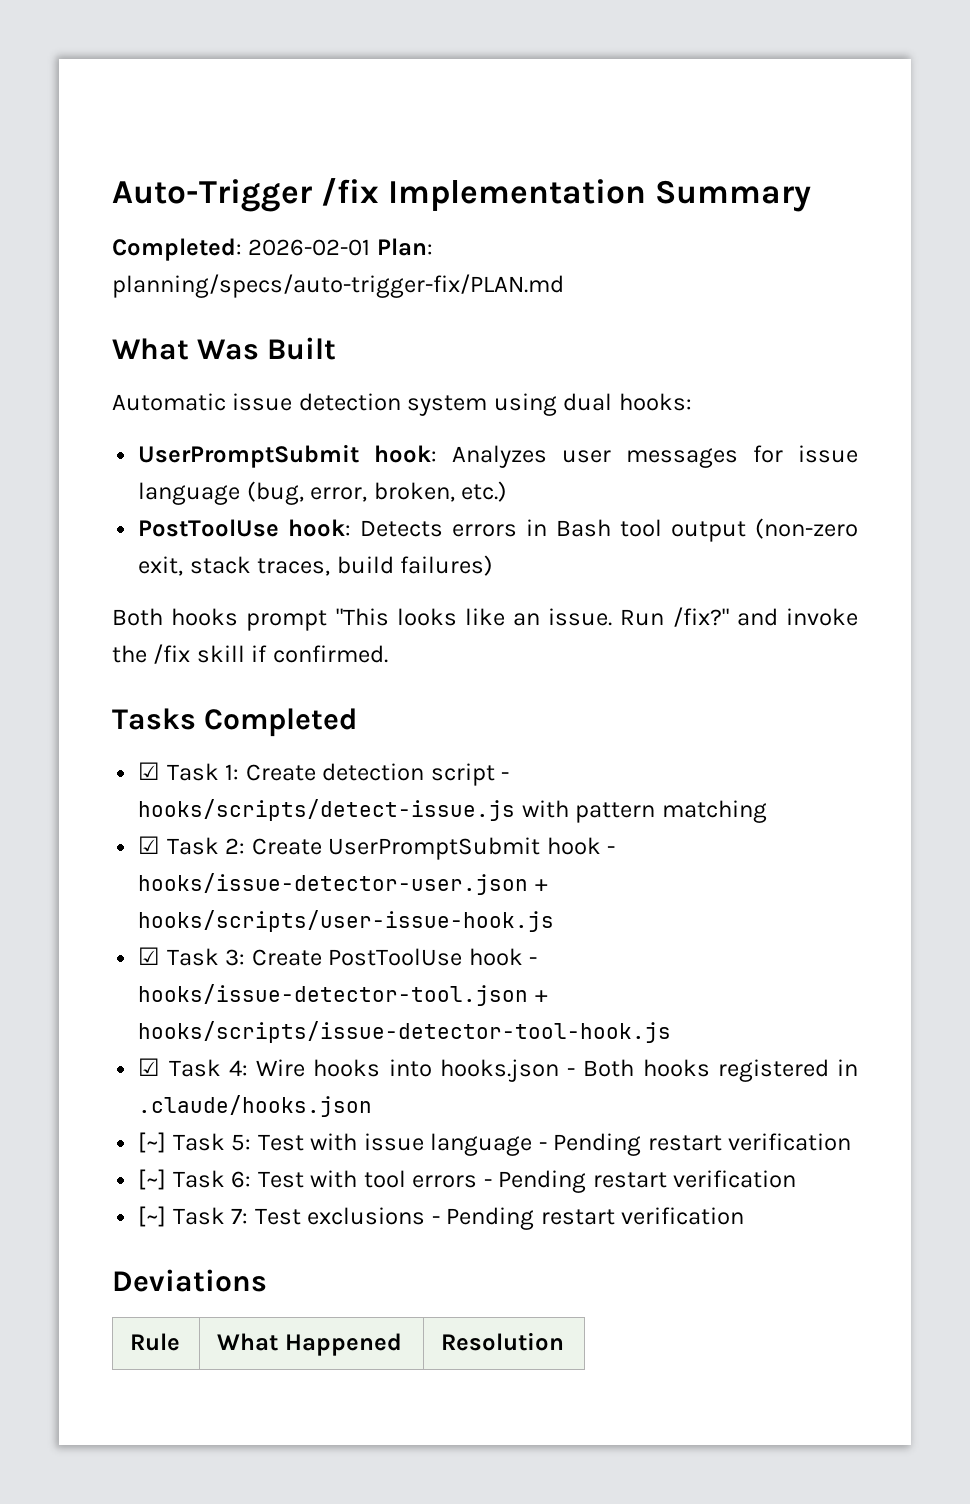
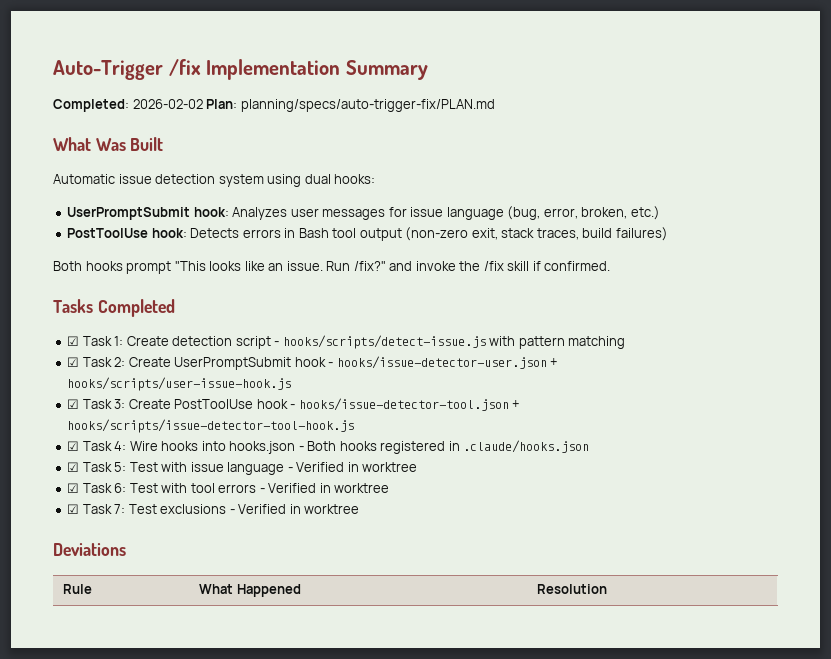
- Completed: 2026-02-01 Plan: planning/specs/auto-trigger-fix/PLAN.md
+ Completed: 2026-02-02 Plan: planning/specs/auto-trigger-fix/PLAN.md
- [~] Task 5: Test with issue language - Pending restart verification
- [~] Task 6: Test with tool errors - Pending restart verification
- [~] Task 7: Test exclusions - Pending restart verification
+ ☑ Task 5: Test with issue language - Verified in worktree
+ ☑ Task 6: Test with tool errors - Verified in worktree
+ ☑ Task 7: Test exclusions - Verified in worktree

